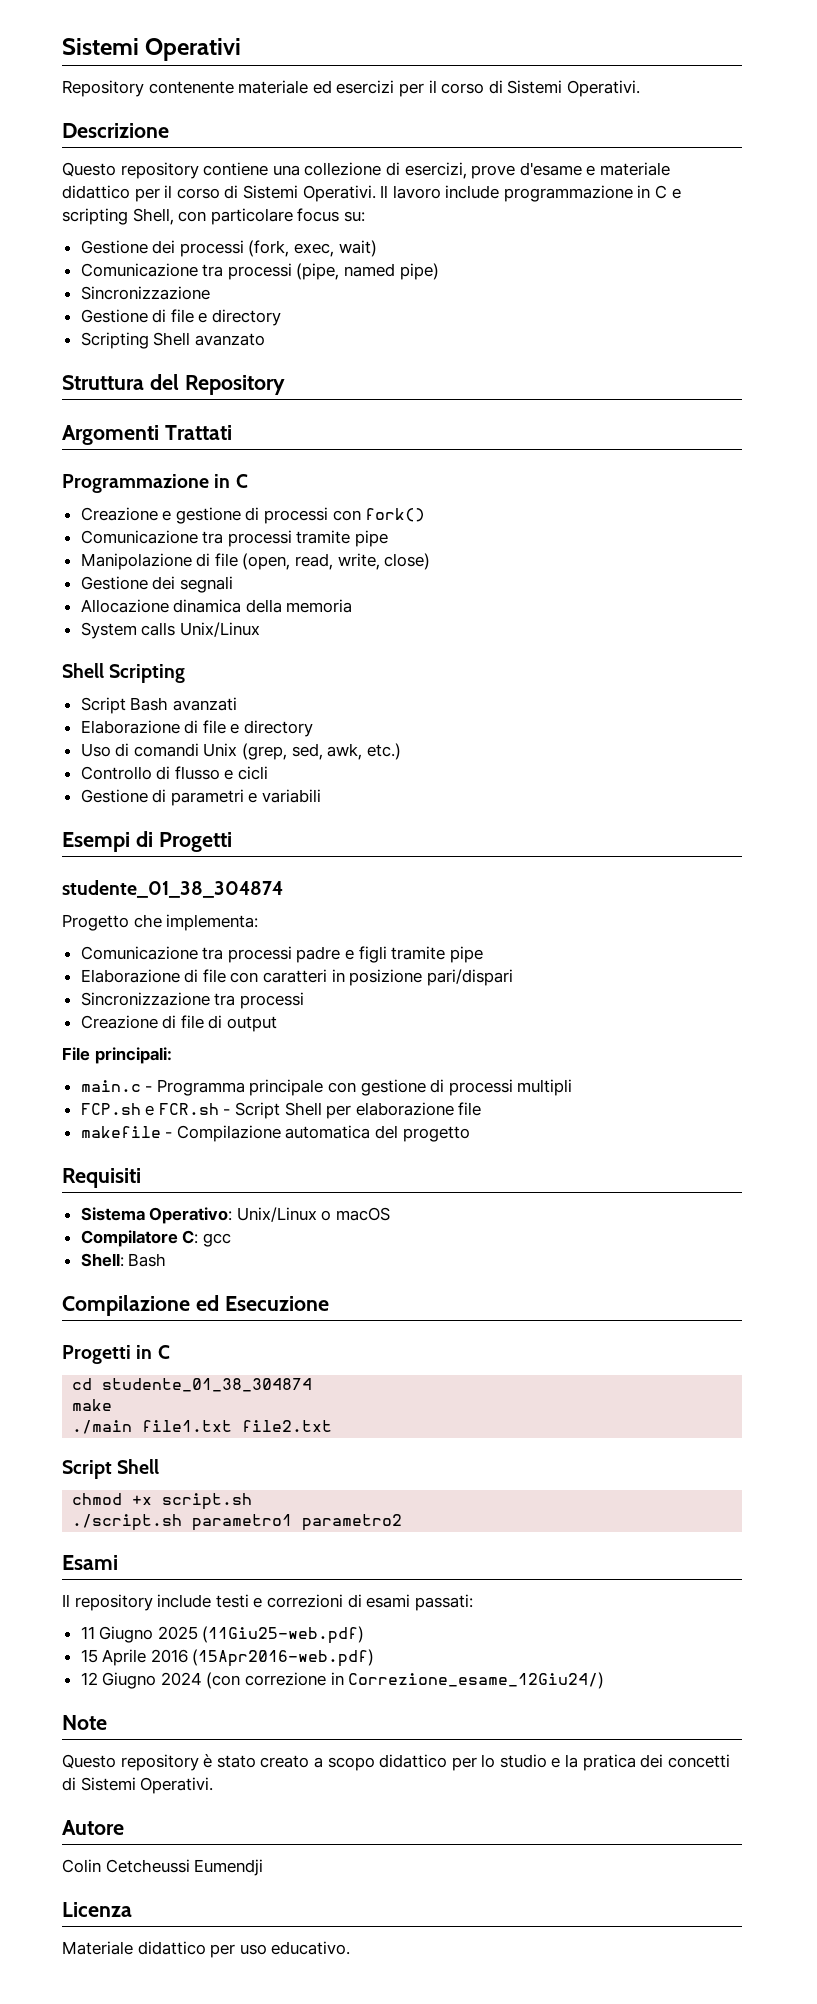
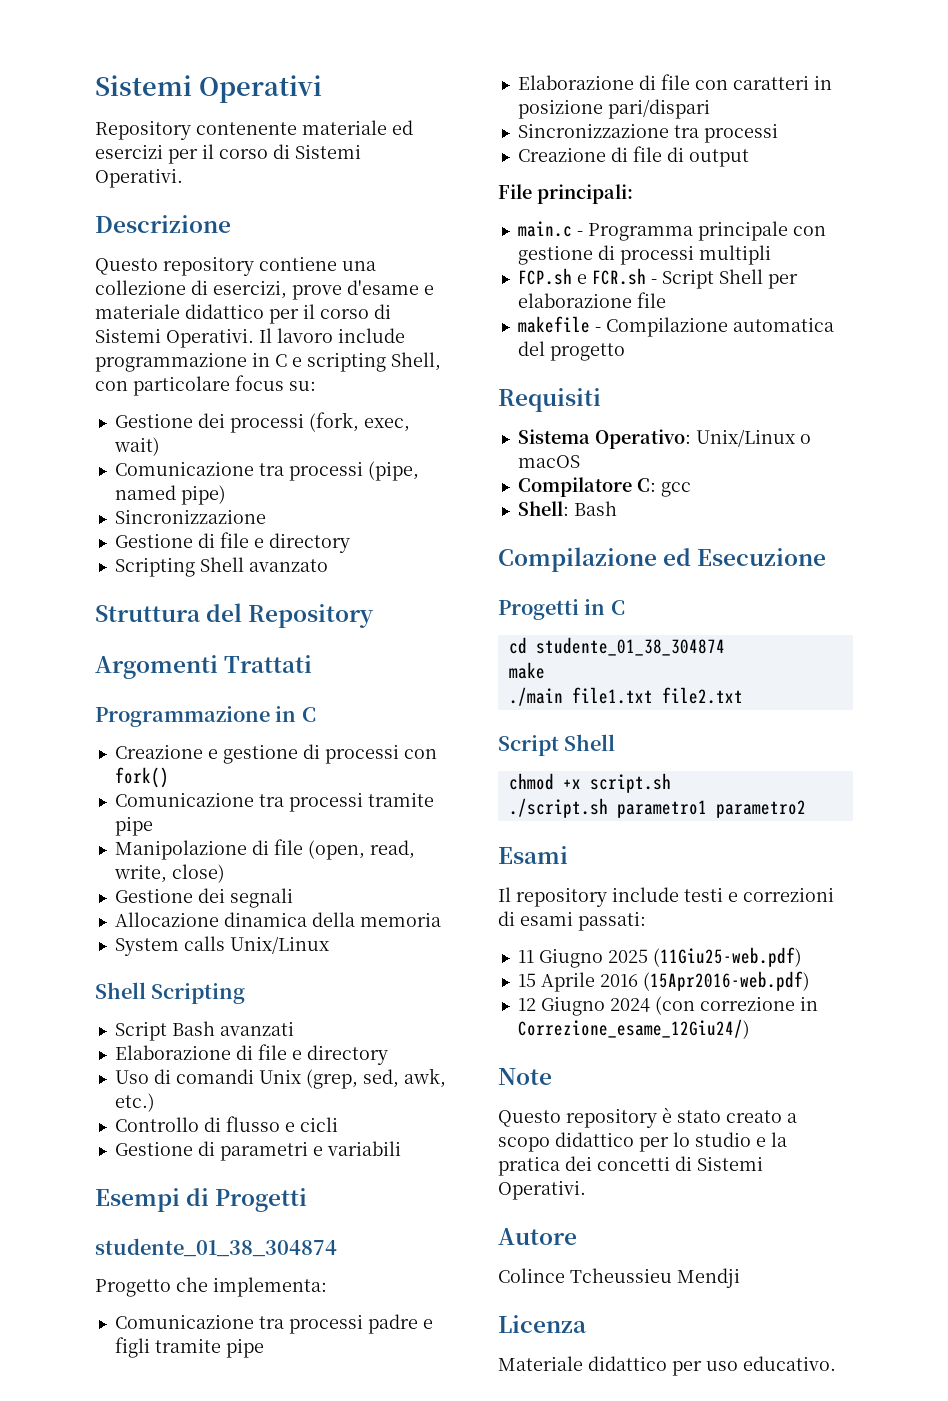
- Colin Cetcheussi Eumendji
+ Colince Tcheussieu Mendji

